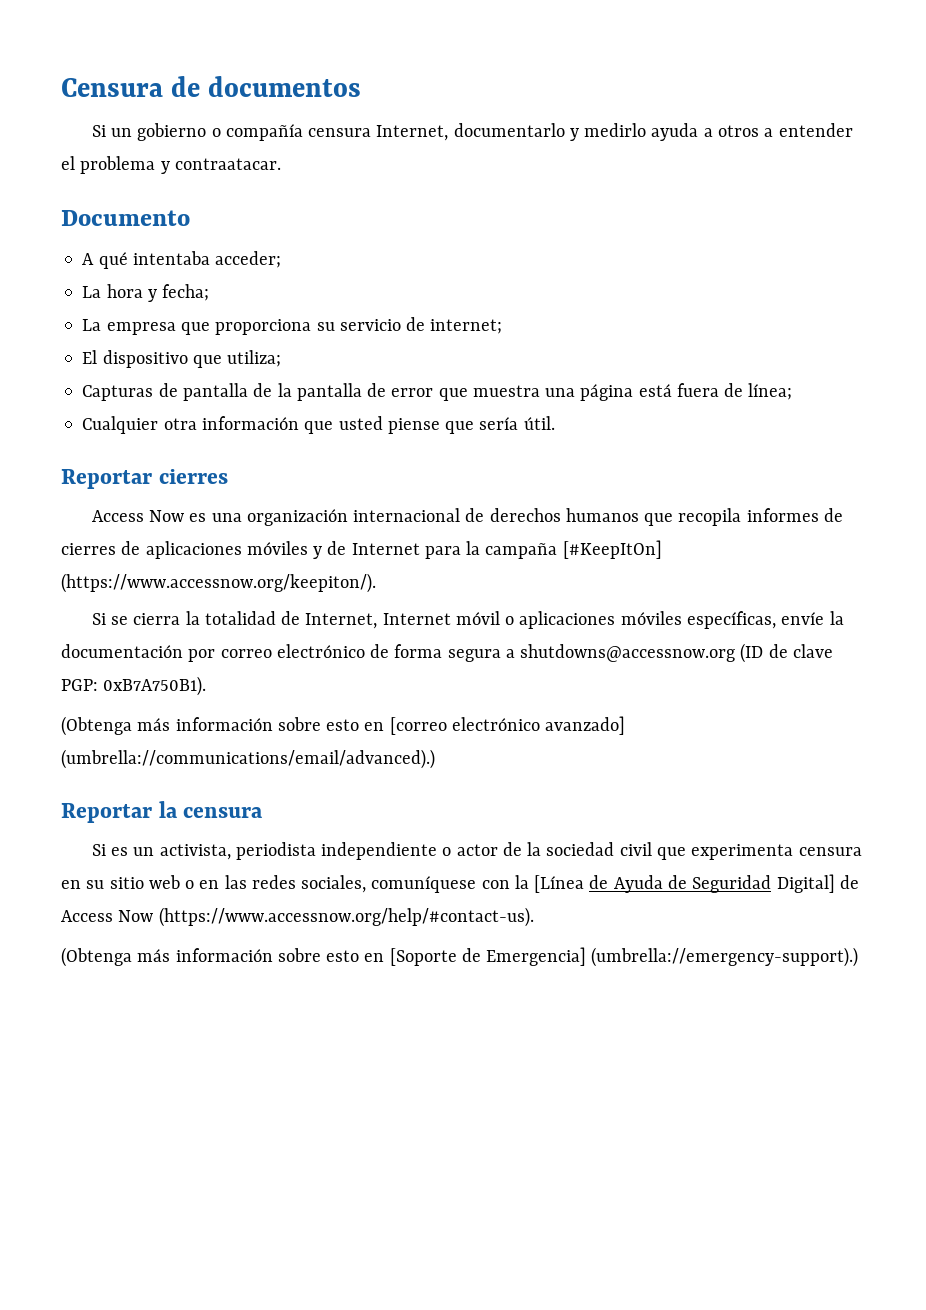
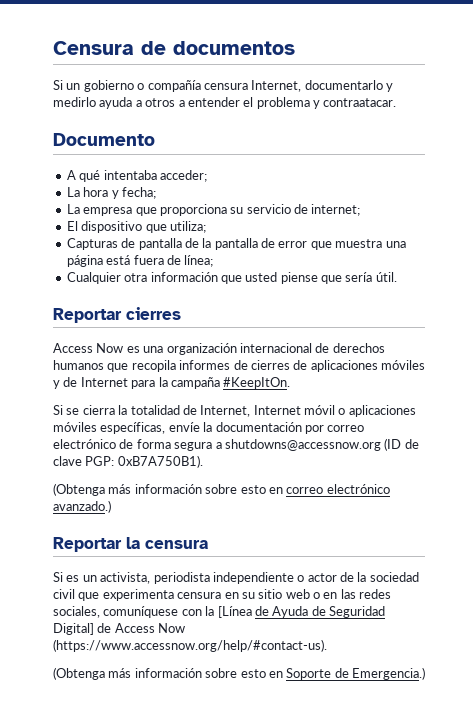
- Access Now es una organización internacional de derechos humanos que recopila informes de cierres de aplicaciones móviles y de Internet para la campaña [#KeepItOn] (https://www.accessnow.org/keepiton/).
+ Access Now es una organización internacional de derechos humanos que recopila informes de cierres de aplicaciones móviles y de Internet para la campaña #KeepItOn.
- (Obtenga más información sobre esto en [correo electrónico avanzado] (umbrella://communications/email/advanced).)
+ (Obtenga más información sobre esto en correo electrónico avanzado.)
- (Obtenga más información sobre esto en [Soporte de Emergencia] (umbrella://emergency-support).)
+ (Obtenga más información sobre esto en Soporte de Emergencia.)

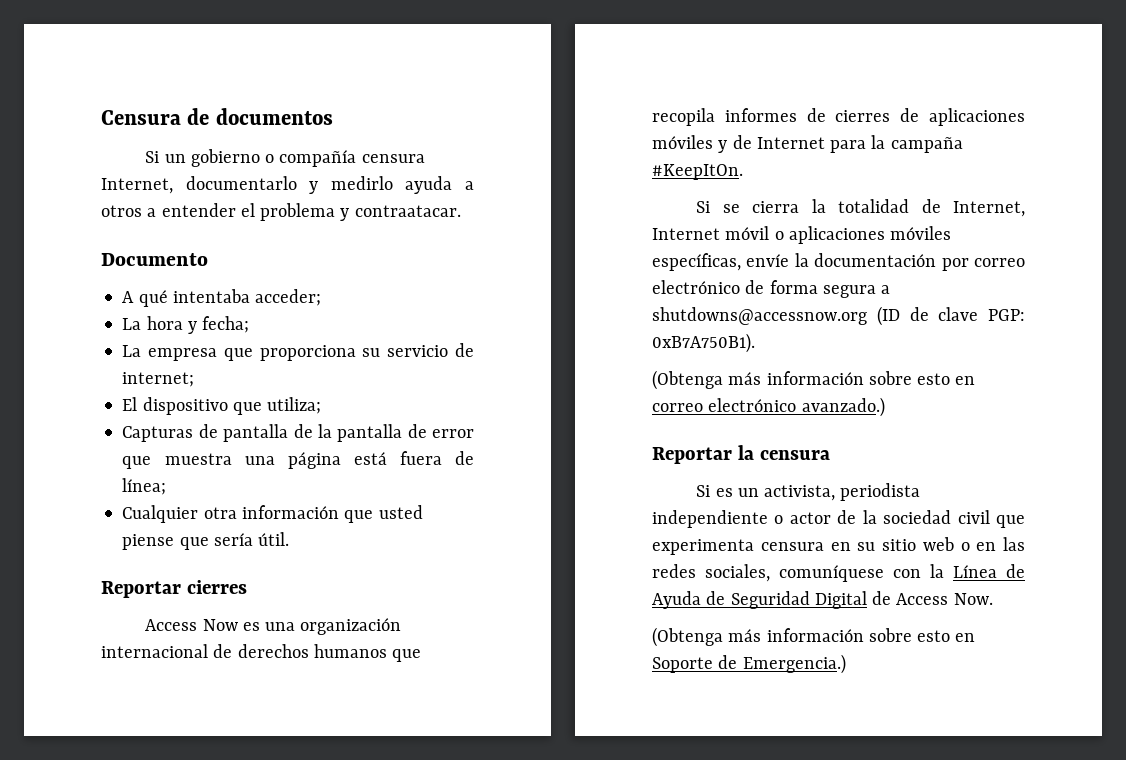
- Si es un activista, periodista independiente o actor de la sociedad civil que experimenta censura en su sitio web o en las redes sociales, comuníquese con la [Línea de Ayuda de Seguridad Digital] de Access Now (https://www.accessnow.org/help/#contact-us).
+ Si es un activista, periodista independiente o actor de la sociedad civil que experimenta censura en su sitio web o en las redes sociales, comuníquese con la Línea de Ayuda de Seguridad Digital de Access Now.

